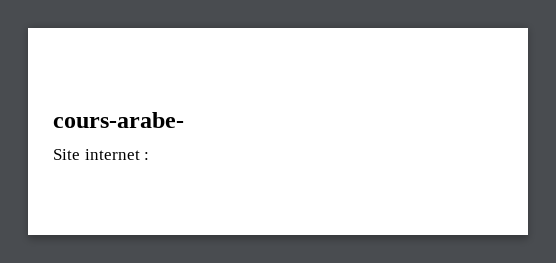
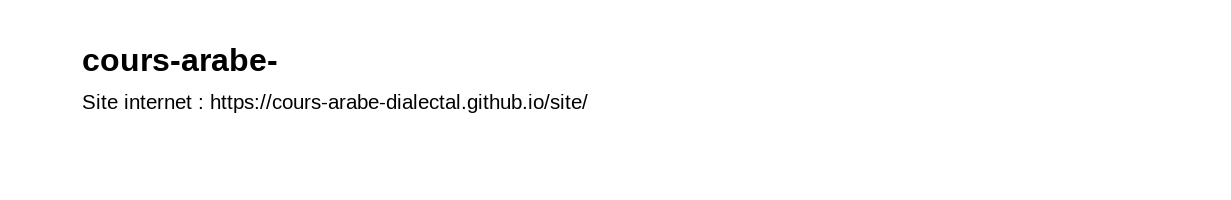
- Site internet :
+ Site internet : https://cours-arabe-dialectal.github.io/site/

